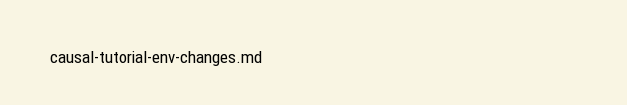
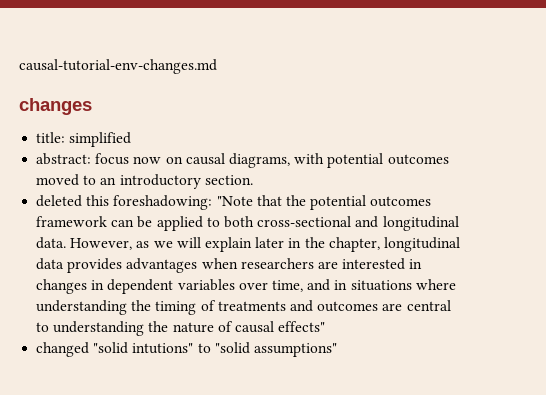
  causal-tutorial-env-changes.md
+ changes
+ title: simplified
+ abstract: focus now on causal diagrams, with potential outcomes moved to an introductory section.
+ deleted this foreshadowing: "Note that the potential outcomes framework can be applied to both cross-sectional and longitudinal data. However, as we will explain later in the chapter, longitudinal data provides advantages when researchers are interested in changes in dependent variables over time, and in situations where understanding the timing of treatments and outcomes are central to understanding the nature of causal effects"
+ changed "solid intutions" to "solid assumptions"

